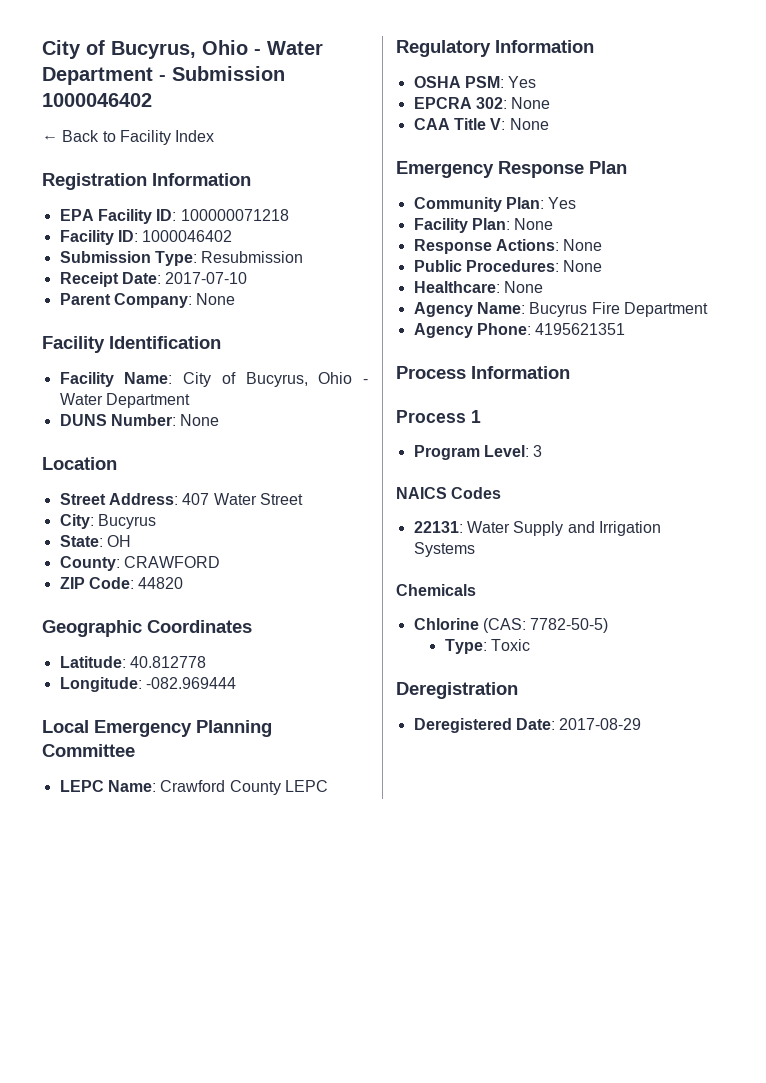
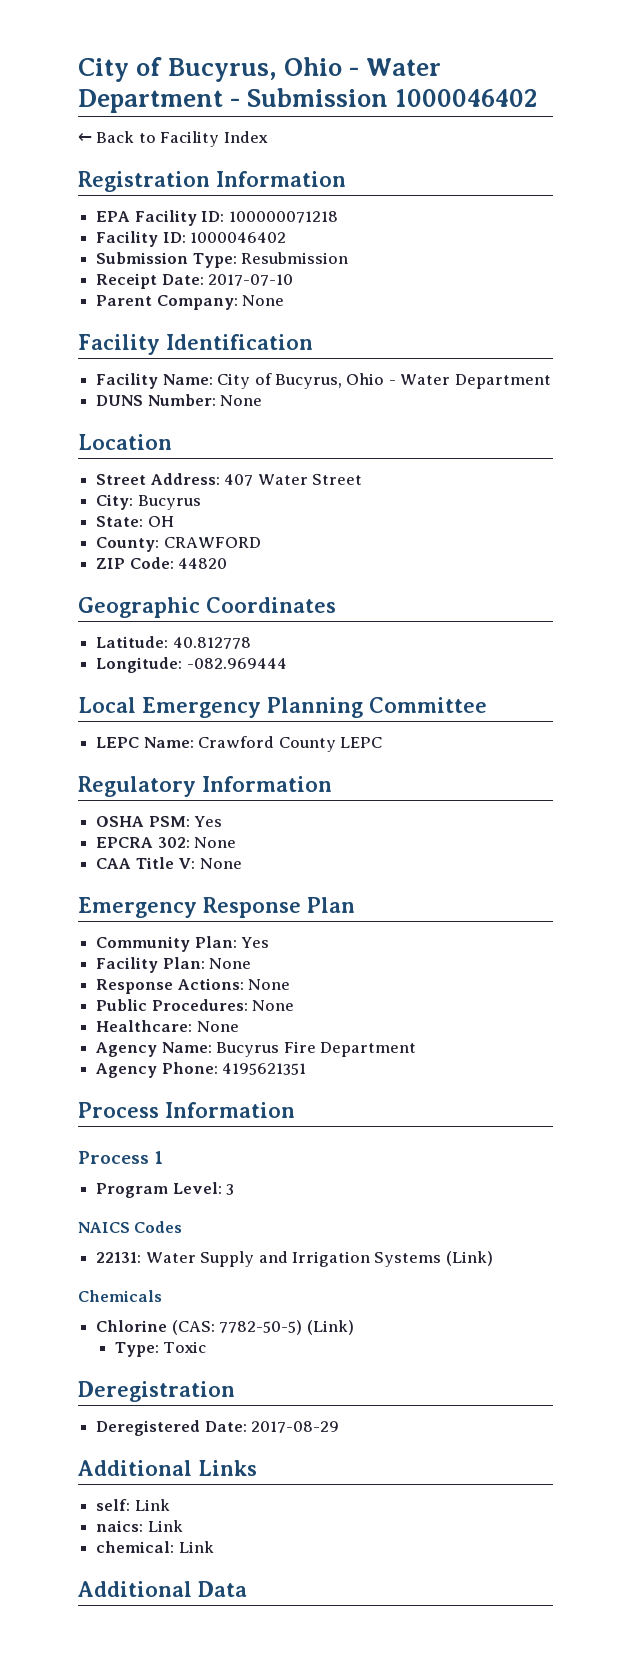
- 22131: Water Supply and Irrigation Systems
+ 22131: Water Supply and Irrigation Systems (Link)
- Chlorine (CAS: 7782-50-5)
+ Chlorine (CAS: 7782-50-5) (Link)
+ Additional Links
+ self: Link
+ naics: Link
+ chemical: Link
+ Additional Data

